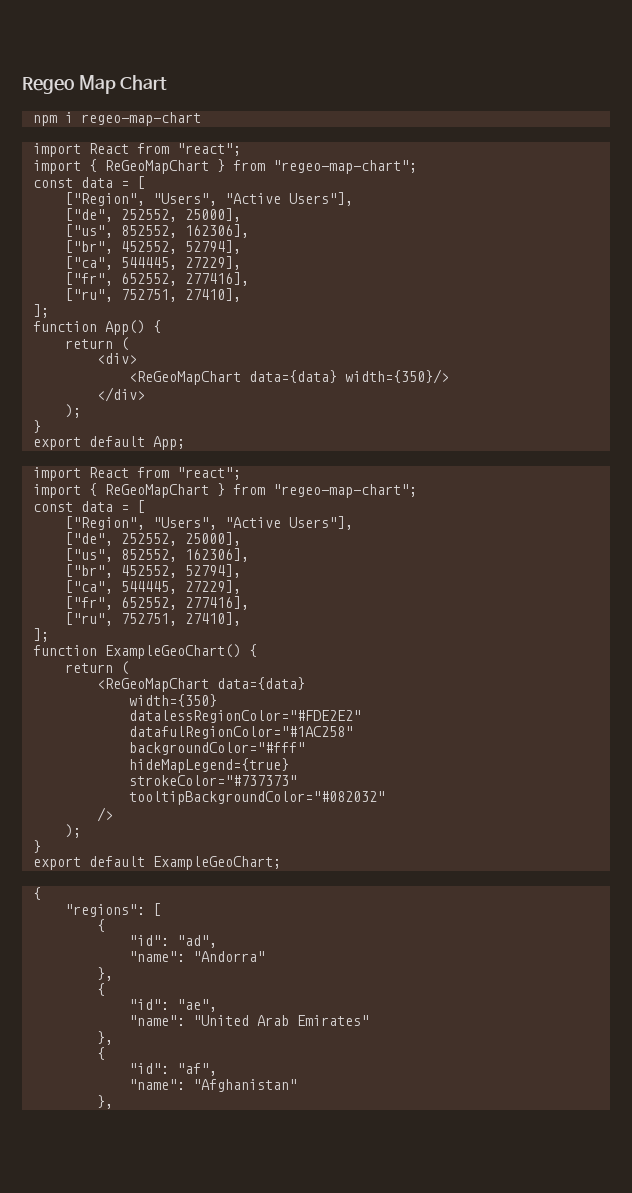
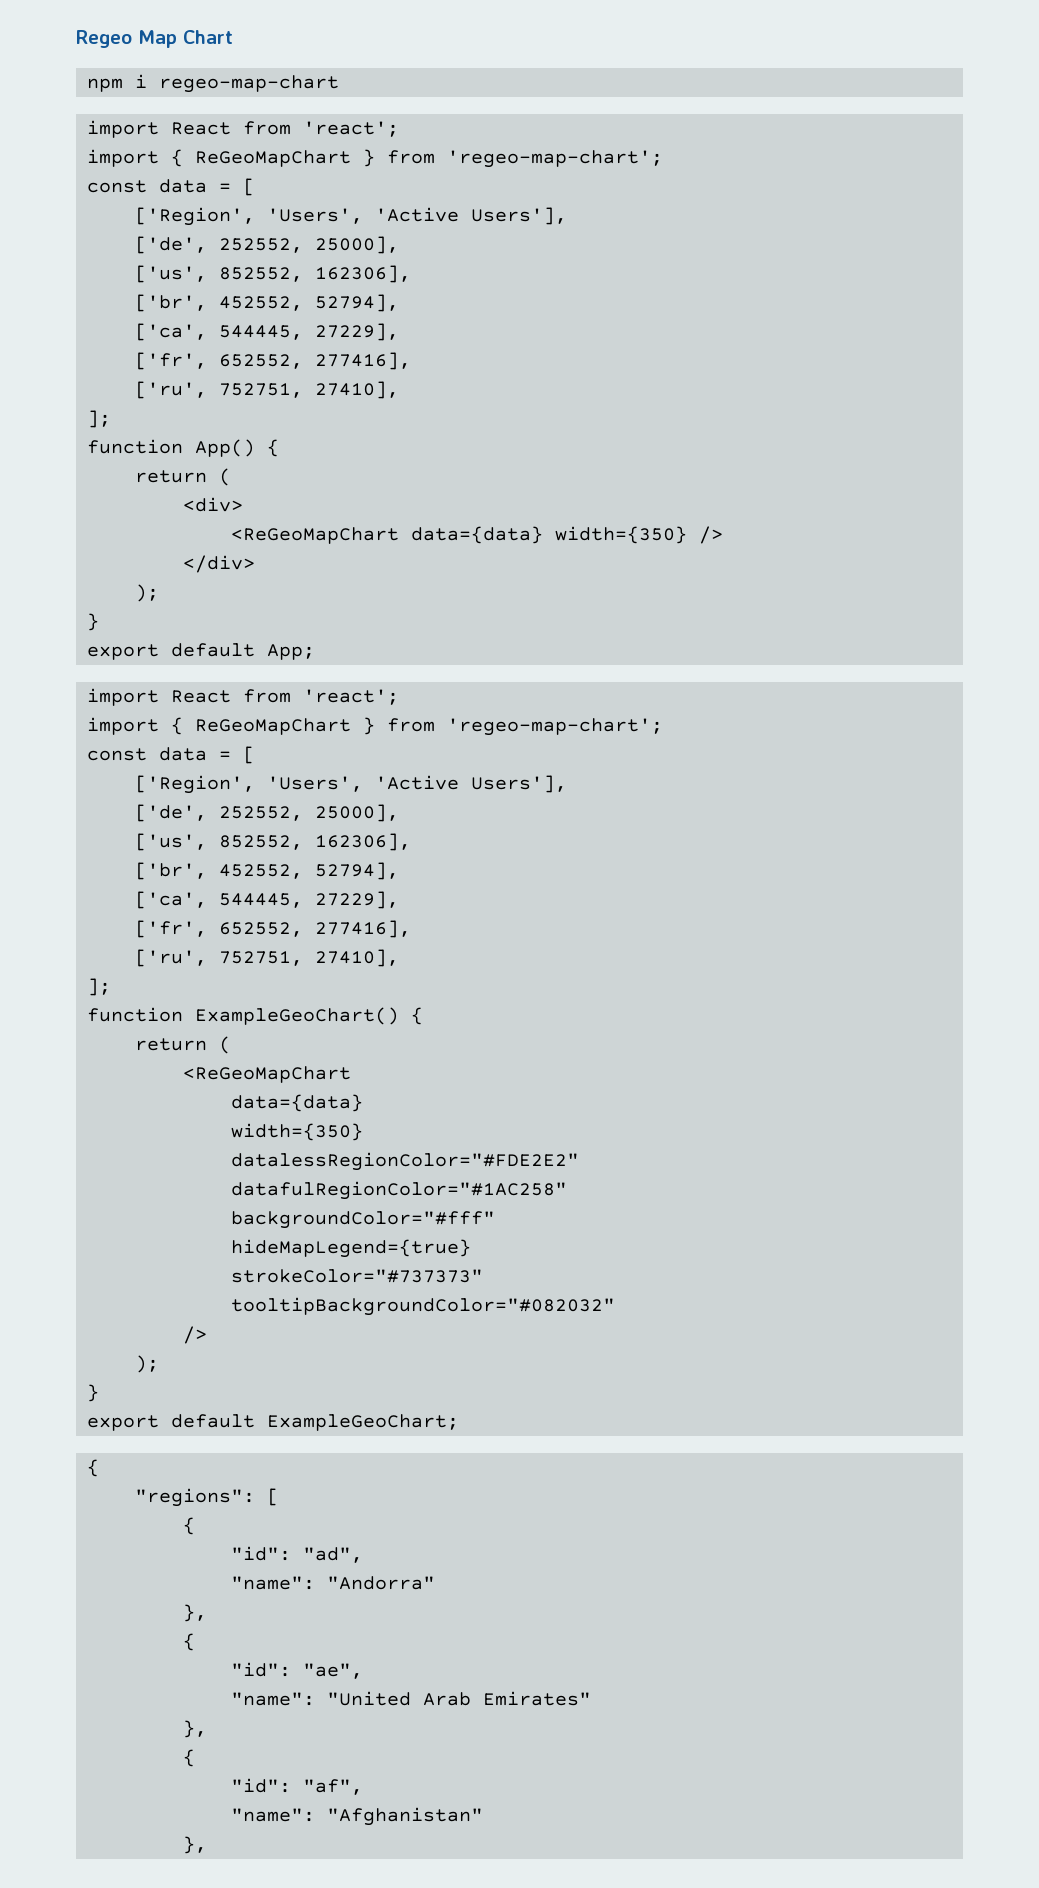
  npm i regeo-map-chart
- import React from "react";
- import { ReGeoMapChart } from "regeo-map-chart";
+ import React from 'react';
+ import { ReGeoMapChart } from 'regeo-map-chart';
  const data = [
- ["Region", "Users", "Active Users"],
- ["de", 252552, 25000],
- ["us", 852552, 162306],
- ["br", 452552, 52794],
- ["ca", 544445, 27229],
- ["fr", 652552, 277416],
- ["ru", 752751, 27410],
+ ['Region', 'Users', 'Active Users'],
+ ['de', 252552, 25000],
+ ['us', 852552, 162306],
+ ['br', 452552, 52794],
+ ['ca', 544445, 27229],
+ ['fr', 652552, 277416],
+ ['ru', 752751, 27410],
- <ReGeoMapChart data={data} width={350}/>
+ <ReGeoMapChart data={data} width={350} />
  export default App;
- import React from "react";
- import { ReGeoMapChart } from "regeo-map-chart";
+ import React from 'react';
+ import { ReGeoMapChart } from 'regeo-map-chart';
  const data = [
- ["Region", "Users", "Active Users"],
- ["de", 252552, 25000],
- ["us", 852552, 162306],
- ["br", 452552, 52794],
- ["ca", 544445, 27229],
- ["fr", 652552, 277416],
- ["ru", 752751, 27410],
+ ['Region', 'Users', 'Active Users'],
+ ['de', 252552, 25000],
+ ['us', 852552, 162306],
+ ['br', 452552, 52794],
+ ['ca', 544445, 27229],
+ ['fr', 652552, 277416],
+ ['ru', 752751, 27410],
  function ExampleGeoChart() {
  return (
- <ReGeoMapChart data={data}
+ <ReGeoMapChart
+ data={data}

